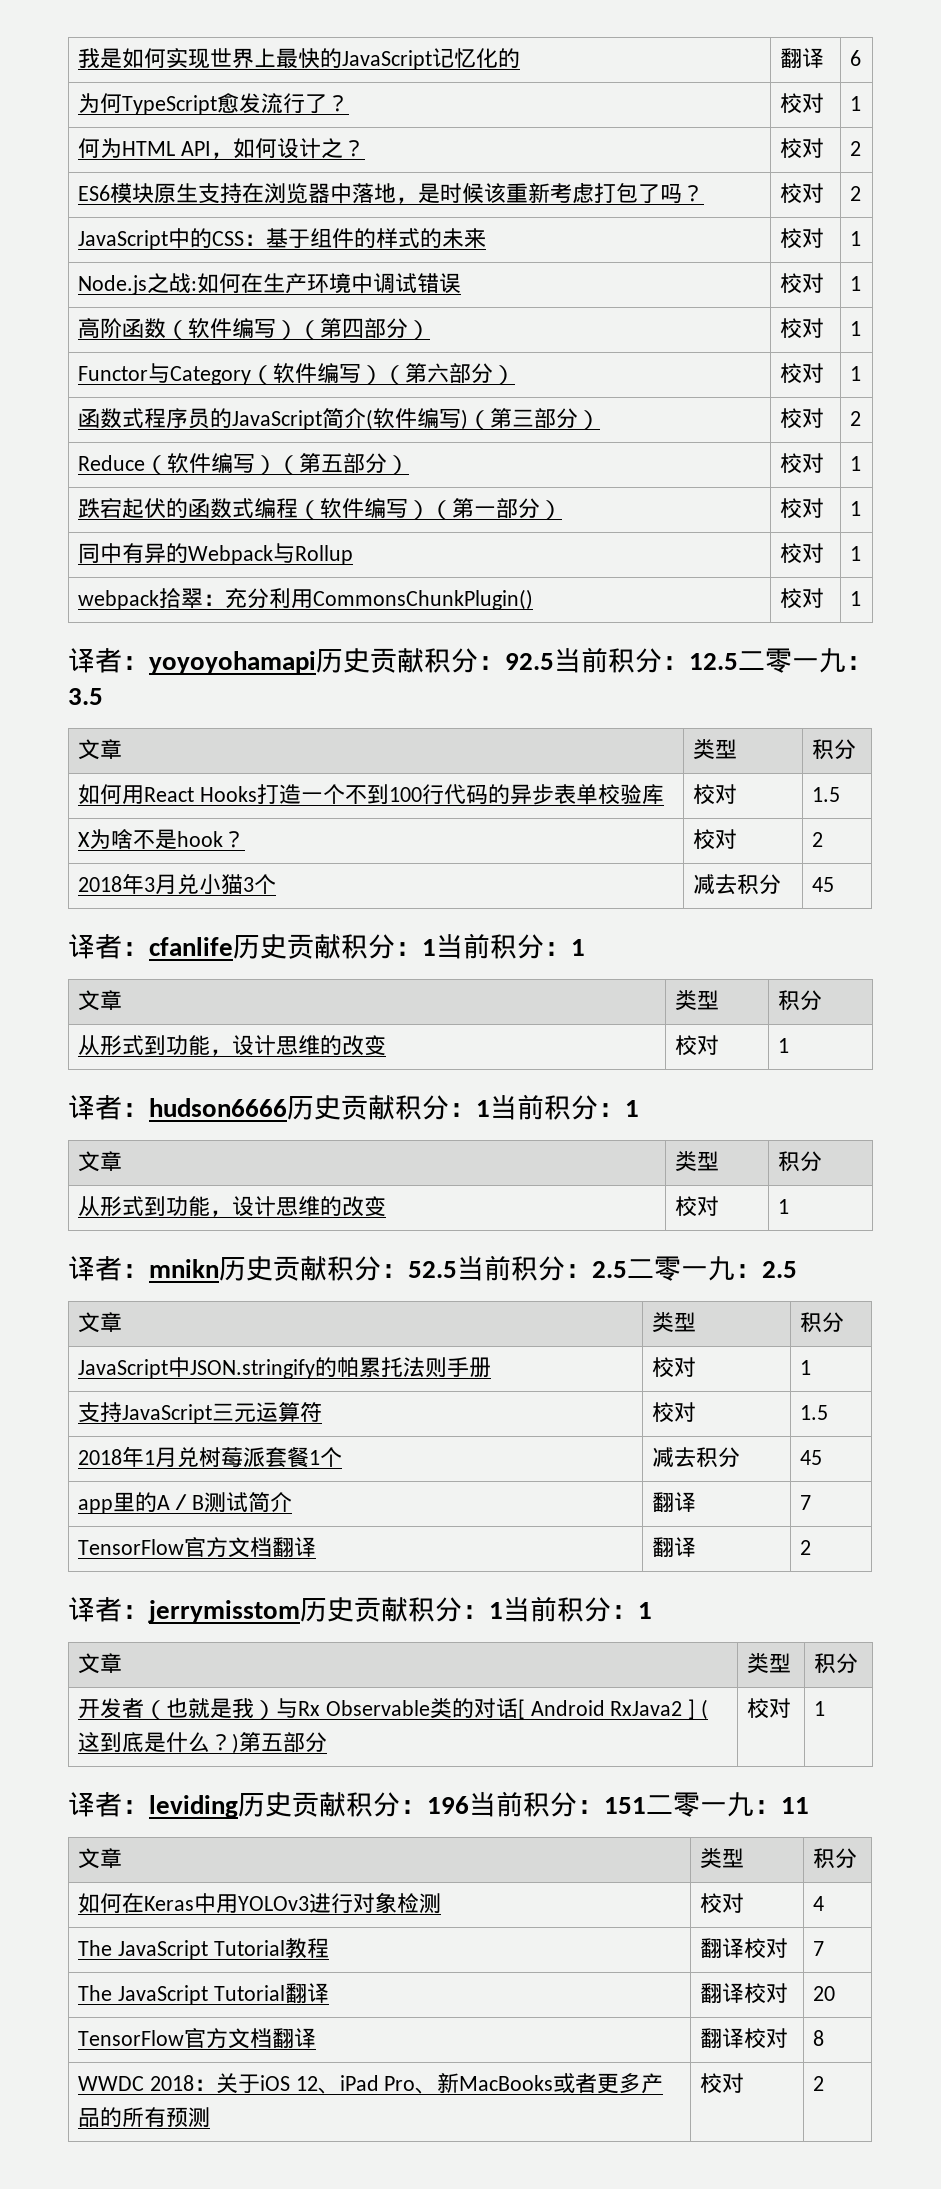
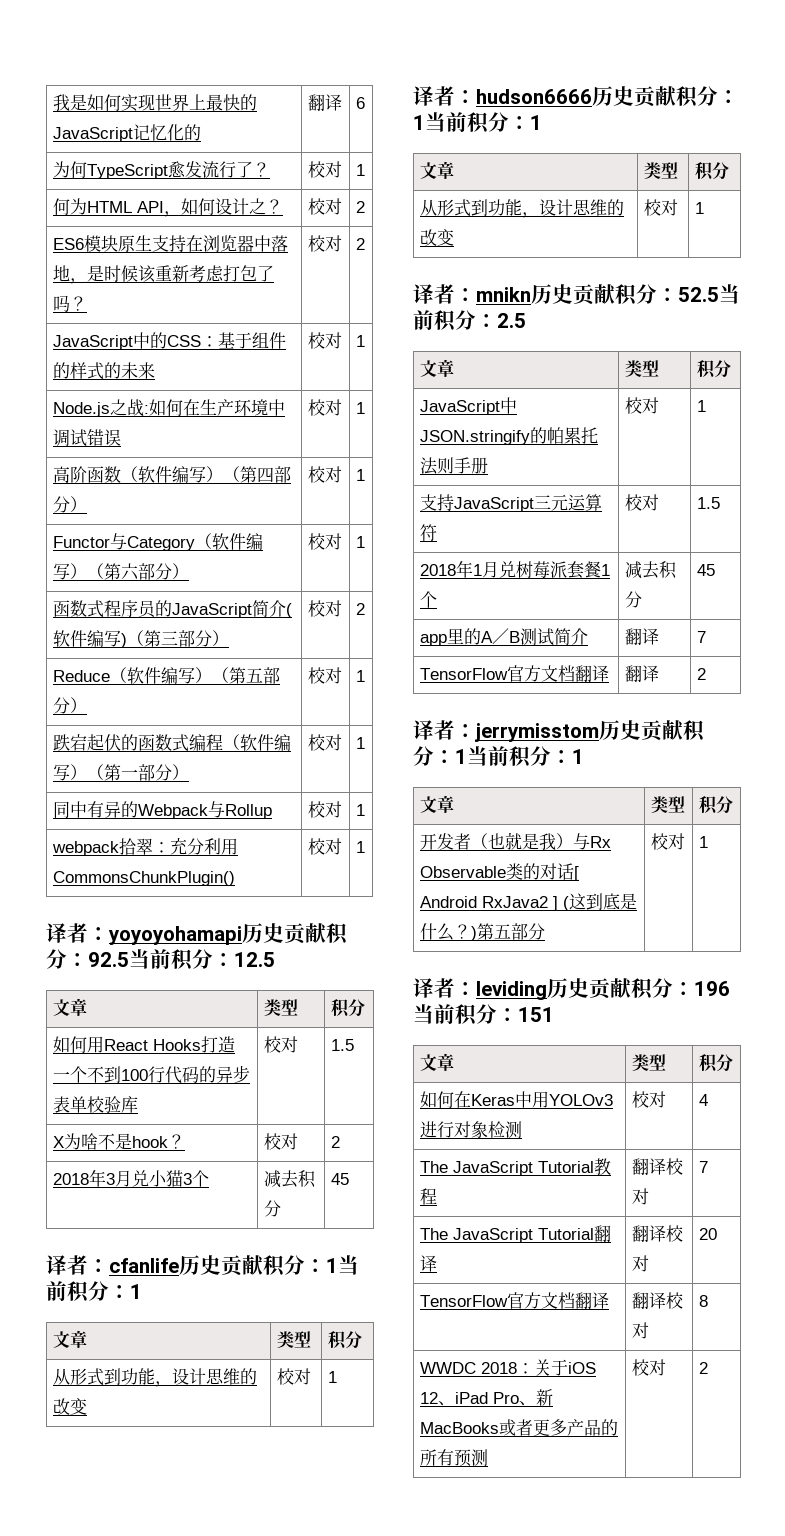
- 译者：yoyoyohamapi历史贡献积分：92.5当前积分：12.5二零一九：3.5
+ 译者：yoyoyohamapi历史贡献积分：92.5当前积分：12.5
- 译者：mnikn历史贡献积分：52.5当前积分：2.5二零一九：2.5
+ 译者：mnikn历史贡献积分：52.5当前积分：2.5
- 译者：leviding历史贡献积分：196当前积分：151二零一九：11
+ 译者：leviding历史贡献积分：196当前积分：151

